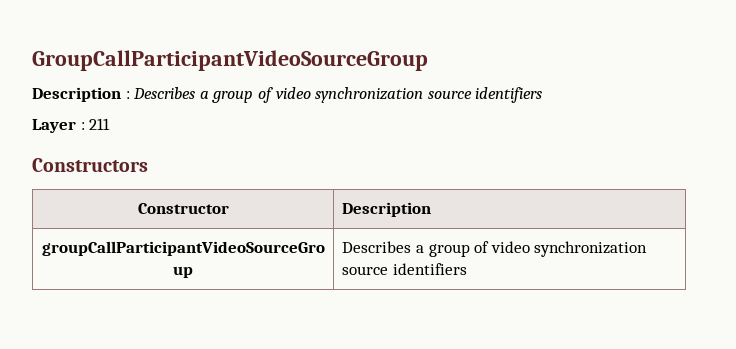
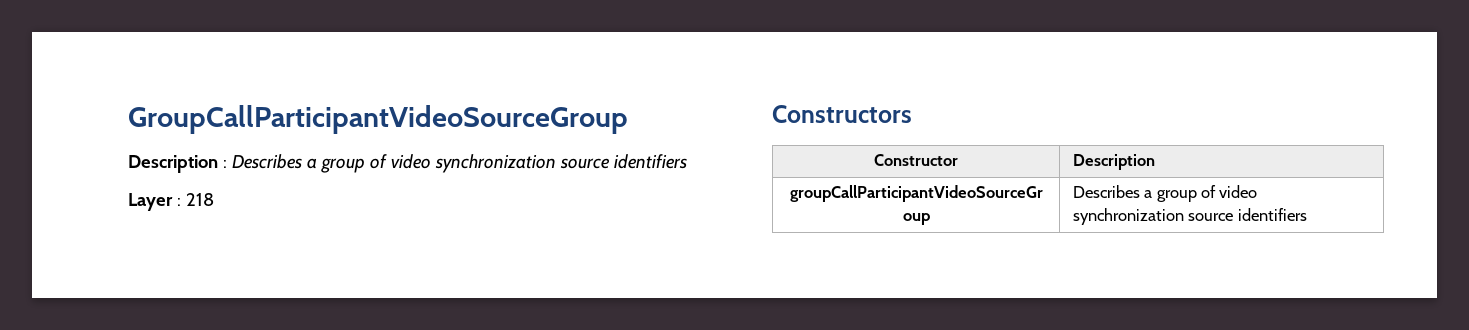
- Layer : 211
+ Layer : 218

